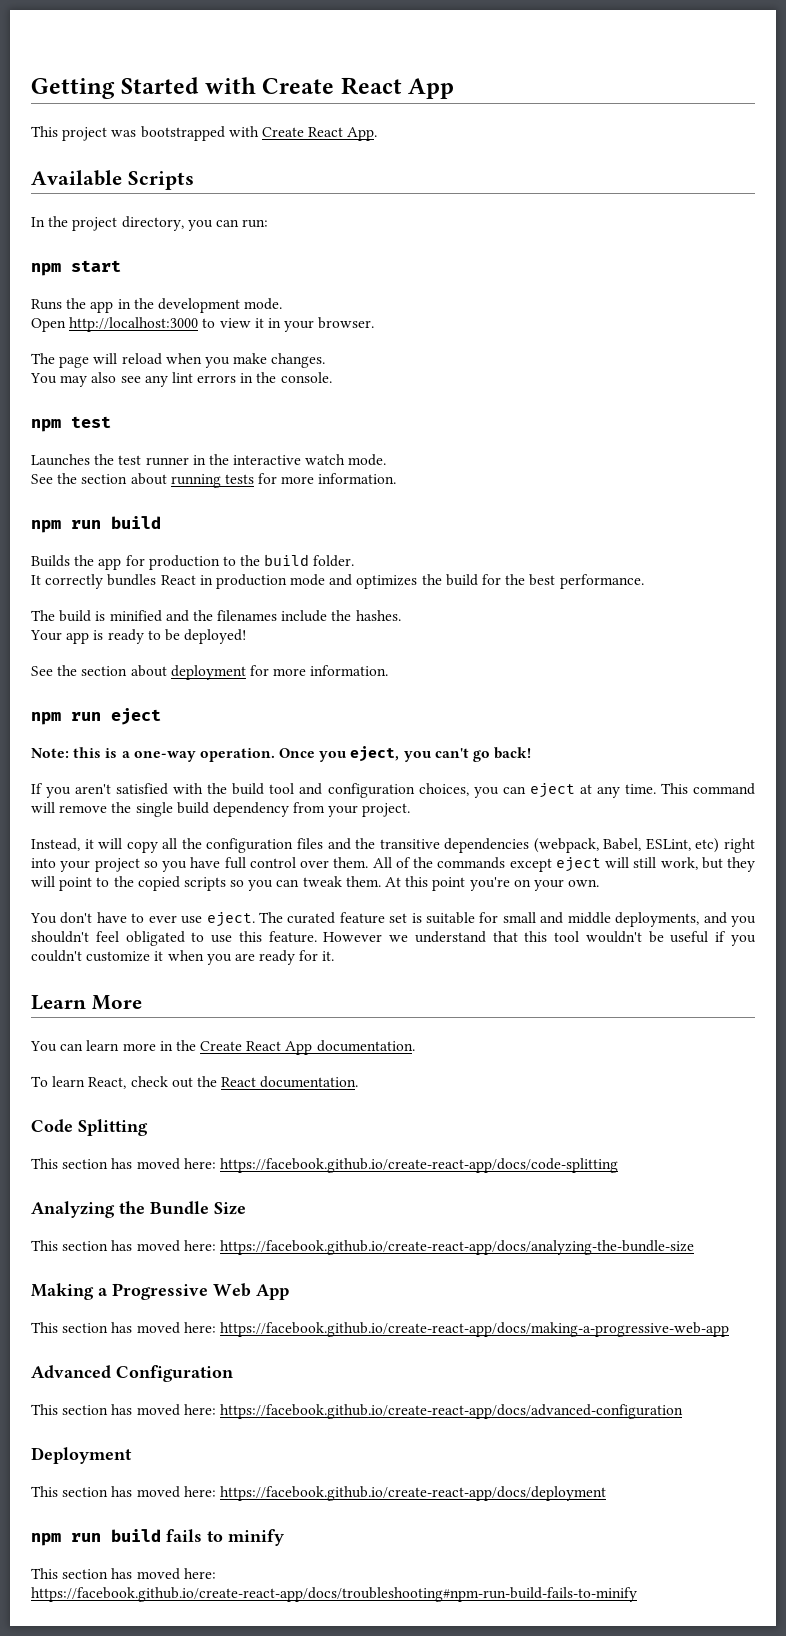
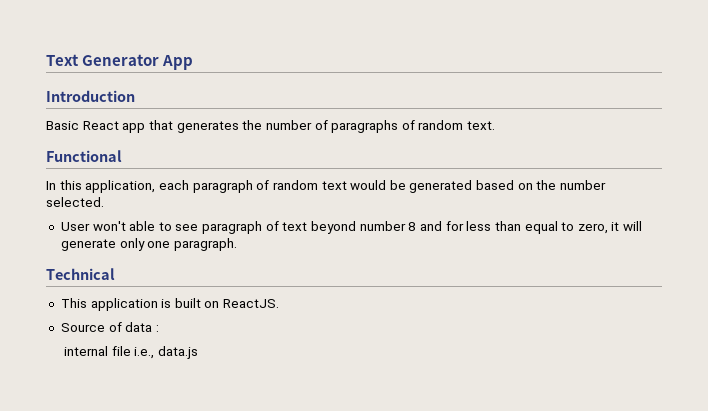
- Getting Started with Create React App
- This project was bootstrapped with Create React App.
- Available Scripts
- In the project directory, you can run:
- npm start
- Runs the app in the development mode.
- Open http://localhost:3000 to view it in your browser.
- The page will reload when you make changes.
- You may also see any lint errors in the console.
- npm test
- Launches the test runner in the interactive watch mode.
- See the section about running tests for more information.
- npm run build
- Builds the app for production to the build folder.
- It correctly bundles React in production mode and optimizes the build for the best performance.
- The build is minified and the filenames include the hashes.
- Your app is ready to be deployed!
- See the section about deployment for more information.
- npm run eject
- Note: this is a one-way operation. Once you eject, you can't go back!
- If you aren't satisfied with the build tool and configuration choices, you can eject at any time. This command will remove the single build dependency from your project.
- Instead, it will copy all the configuration files and the transitive dependencies (webpack, Babel, ESLint, etc) right into your project so you have full control over them. All of the commands except eject will still work, but they will point to the copied scripts so you can tweak them. At this point you're on your own.
- You don't have to ever use eject. The curated feature set is suitable for small and middle deployments, and you shouldn't feel obligated to use this feature. However we understand that this tool wouldn't be useful if you couldn't customize it when you are ready for it.
- Learn More
- You can learn more in the Create React App documentation.
- To learn React, check out the React documentation.
- Code Splitting
- This section has moved here: https://facebook.github.io/create-react-app/docs/code-splitting
- Analyzing the Bundle Size
- This section has moved here: https://facebook.github.io/create-react-app/docs/analyzing-the-bundle-size
- Making a Progressive Web App
- This section has moved here: https://facebook.github.io/create-react-app/docs/making-a-progressive-web-app
- Advanced Configuration
- This section has moved here: https://facebook.github.io/create-react-app/docs/advanced-configuration
- Deployment
- This section has moved here: https://facebook.github.io/create-react-app/docs/deployment
- npm run build fails to minify
- This section has moved here: https://facebook.github.io/create-react-app/docs/troubleshooting#npm-run-build-fails-to-minify
+ Text Generator App
+ Introduction
+ Basic React app that generates the number of paragraphs of random text.
+ Functional
+ In this application, each paragraph of random text would be generated based on the number selected.
+ User won't able to see paragraph of text beyond number 8 and for less than equal to zero, it will generate only one paragraph.
+ Technical
+ This application is built on ReactJS.
+ Source of data :
+ internal file i.e., data.js

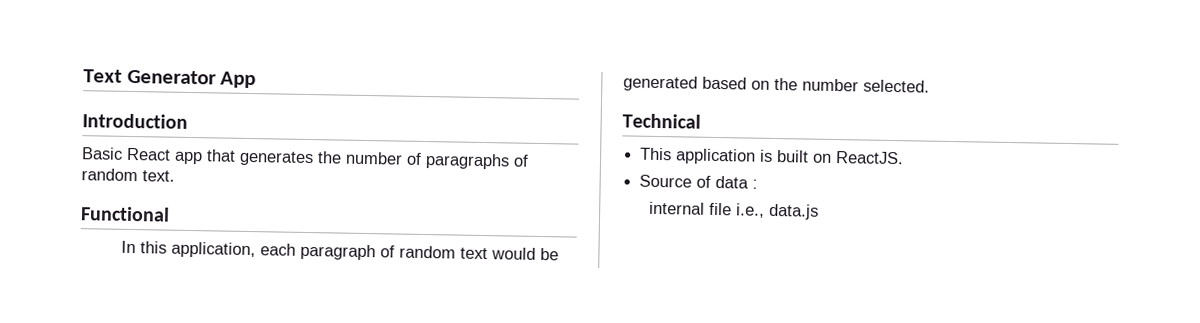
- User won't able to see paragraph of text beyond number 8 and for less than equal to zero, it will generate only one paragraph.

